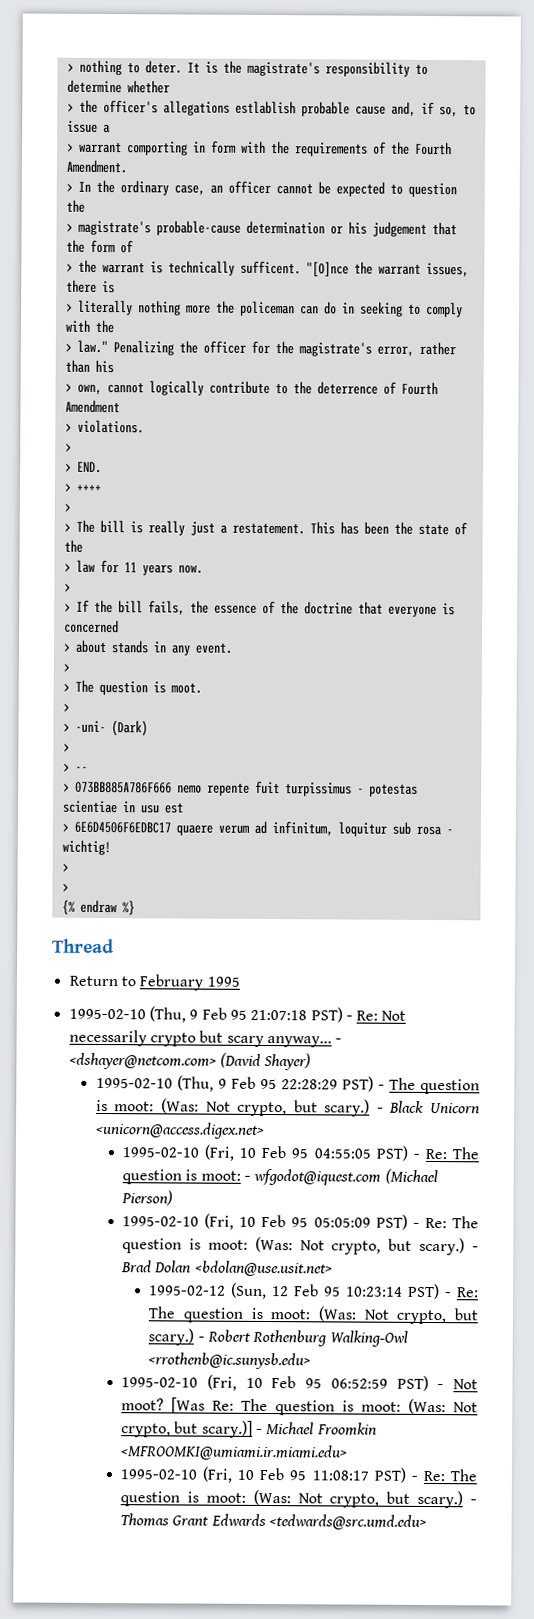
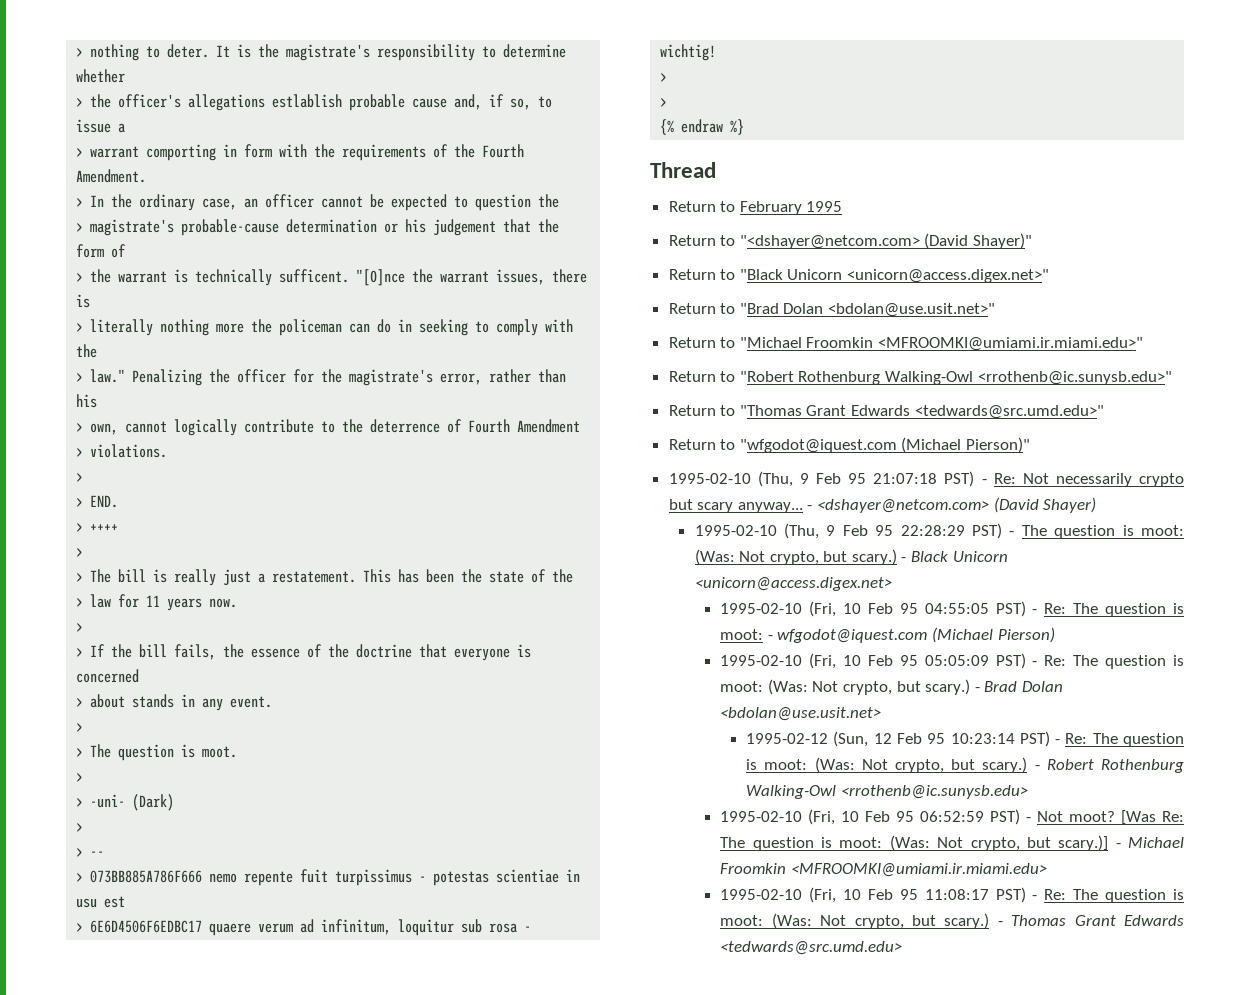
+ Return to "<dshayer@netcom.com> (David Shayer)"
+ Return to "Black Unicorn <unicorn@access.digex.net>"
+ Return to "Brad Dolan <bdolan@use.usit.net>"
+ Return to "Michael Froomkin <MFROOMKI@umiami.ir.miami.edu>"
+ Return to "Robert Rothenburg Walking-Owl <rrothenb@ic.sunysb.edu>"
+ Return to "Thomas Grant Edwards <tedwards@src.umd.edu>"
+ Return to "wfgodot@iquest.com (Michael Pierson)"

